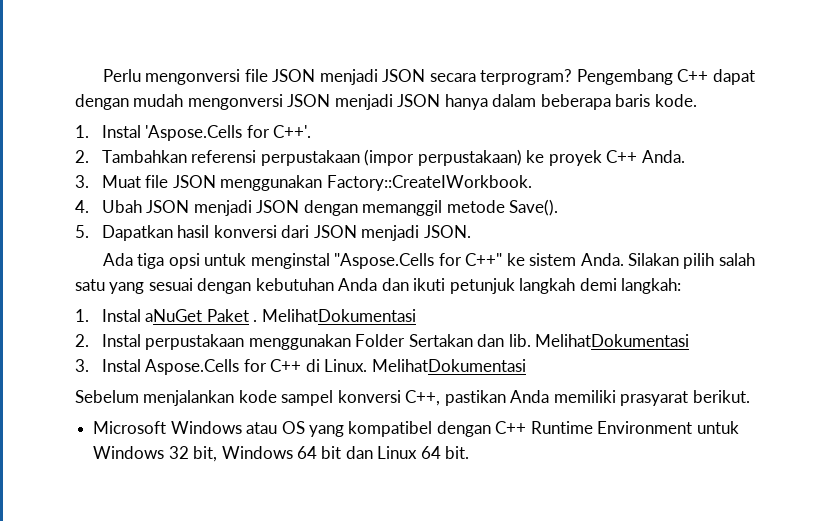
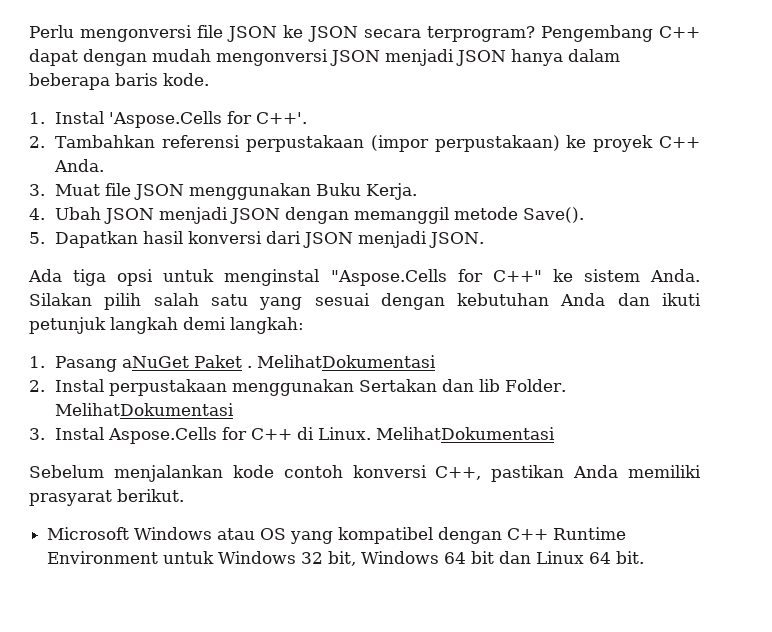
- Perlu mengonversi file JSON menjadi JSON secara terprogram?
+ Perlu mengonversi file JSON ke JSON secara terprogram?
- 3. Muat file JSON menggunakan Factory::CreateIWorkbook.
+ 3. Muat file JSON menggunakan Buku Kerja.
- 1. Instal aNuGet Paket .
+ 1. Pasang aNuGet Paket .
- 2. Instal perpustakaan menggunakan Folder Sertakan dan lib.
+ 2. Instal perpustakaan menggunakan Sertakan dan lib Folder.
- Sebelum menjalankan kode sampel konversi C++, pastikan Anda memiliki prasyarat berikut.
+ Sebelum menjalankan kode contoh konversi C++, pastikan Anda memiliki prasyarat berikut.

